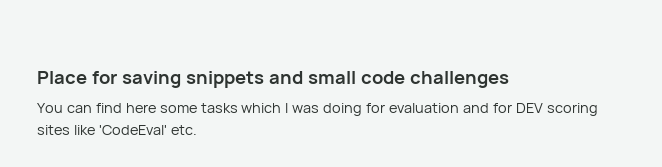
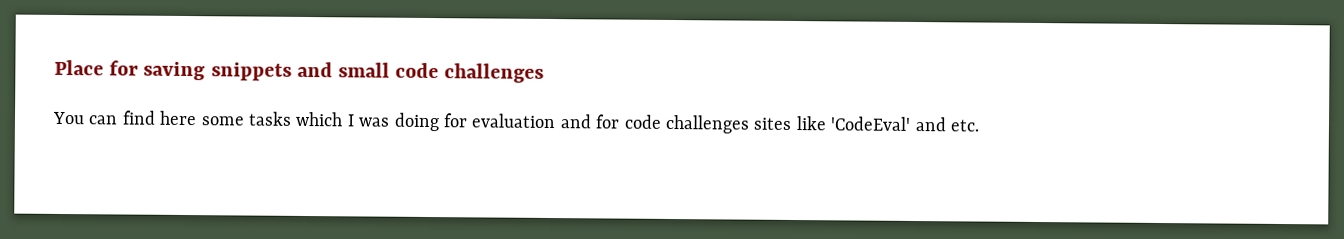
- You can find here some tasks which I was doing for evaluation and for DEV scoring sites like 'CodeEval' etc.
+ You can find here some tasks which I was doing for evaluation and for code challenges sites like 'CodeEval' and etc.

